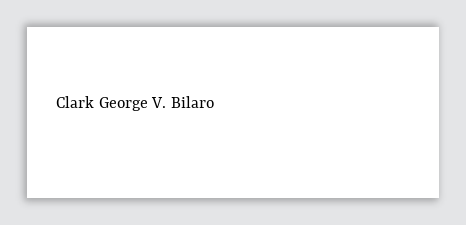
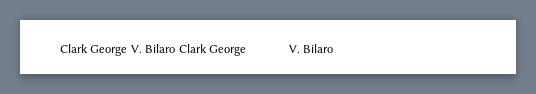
- Clark George V. Bilaro
+ Clark George V. Bilaro Clark George V. Bilaro

